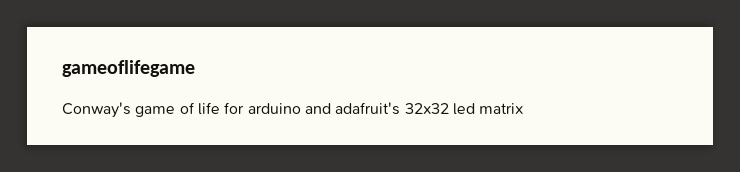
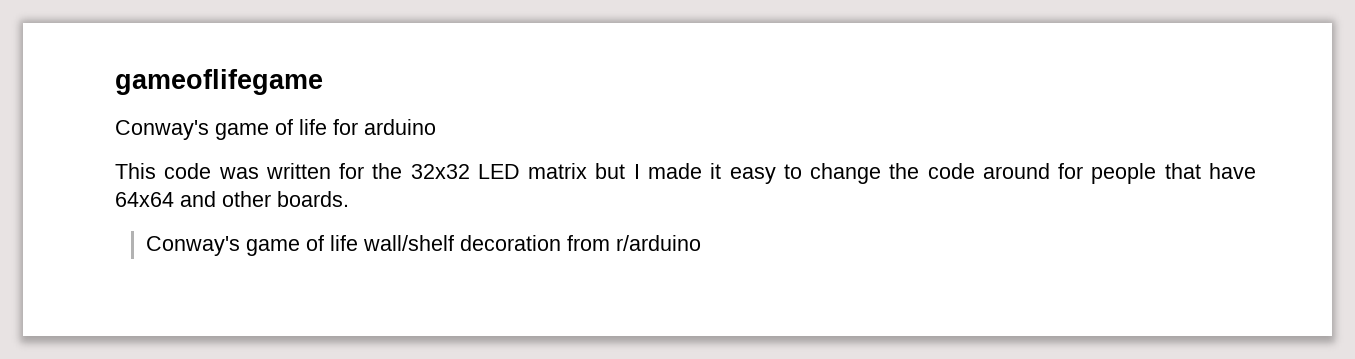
- Conway's game of life for arduino and adafruit's 32x32 led matrix
+ Conway's game of life for arduino
+ This code was written for the 32x32 LED matrix but I made it easy to change the code around for people that have 64x64 and other boards.
+ Conway's game of life wall/shelf decoration from r/arduino

